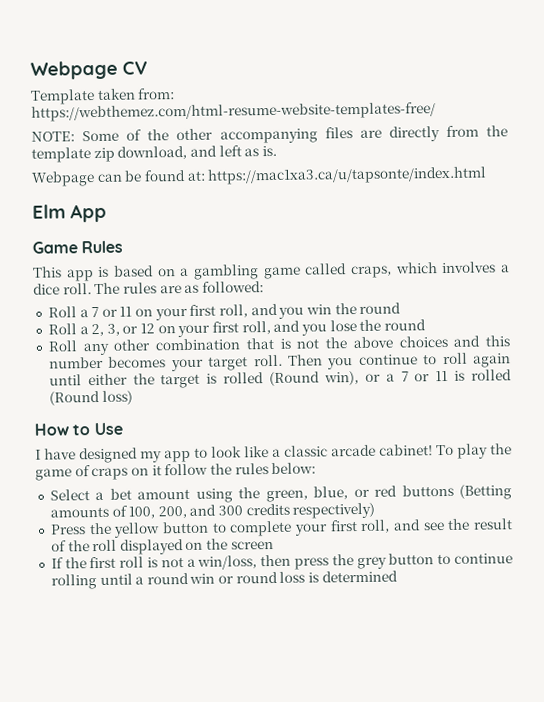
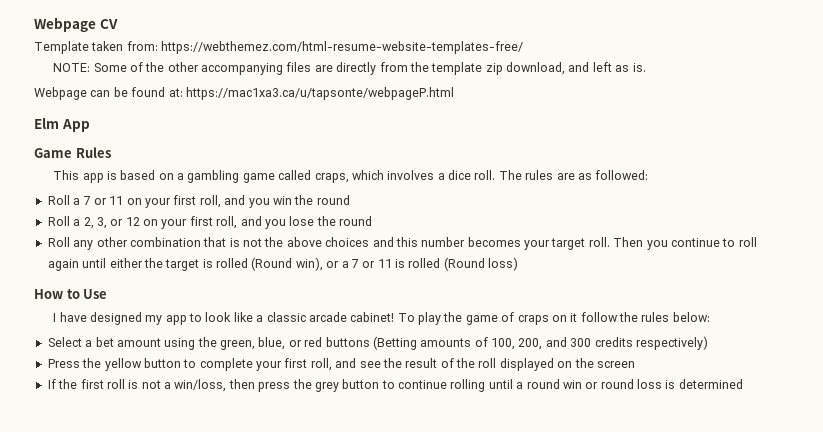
- Webpage can be found at: https://mac1xa3.ca/u/tapsonte/index.html
+ Webpage can be found at: https://mac1xa3.ca/u/tapsonte/webpageP.html

